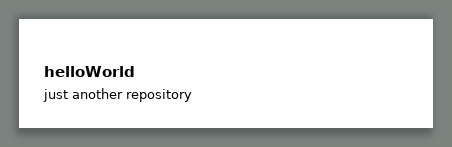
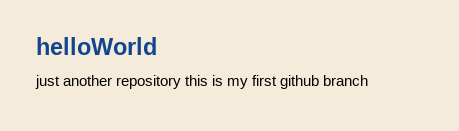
- just another repository
+ just another repository this is my first github branch

